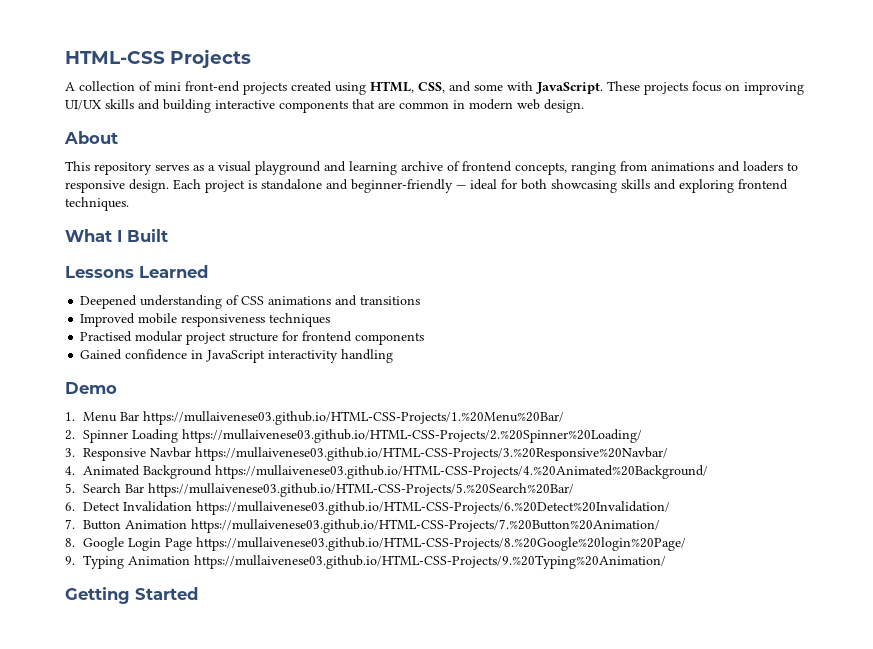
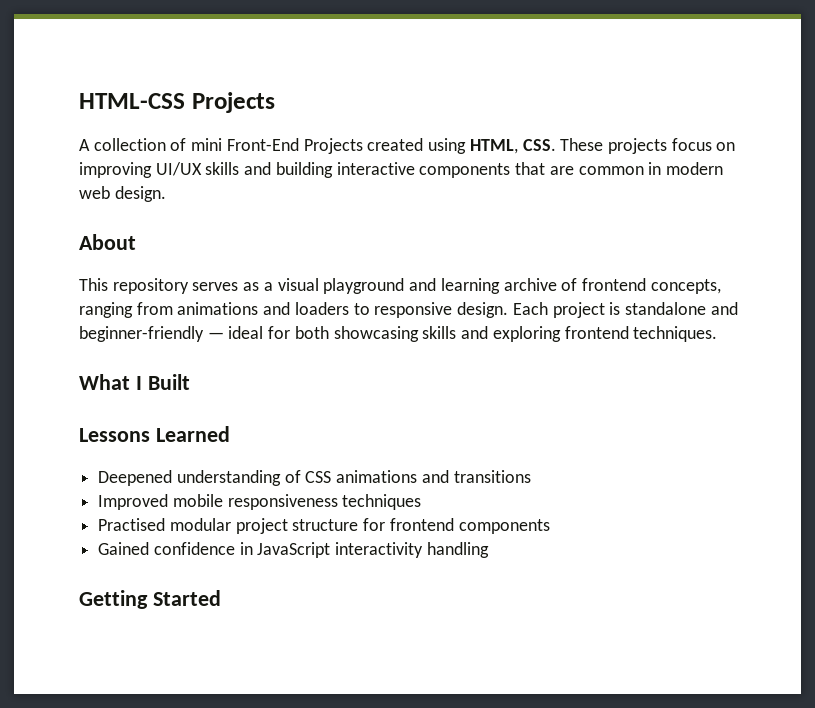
- A collection of mini front-end projects created using HTML, CSS, and some with JavaScript. These projects focus on improving UI/UX skills and building interactive components that are common in modern web design.
+ A collection of mini Front-End Projects created using HTML, CSS. These projects focus on improving UI/UX skills and building interactive components that are common in modern web design.
- Demo
- 1. Menu Bar https://mullaivenese03.github.io/HTML-CSS-Projects/1.%20Menu%20Bar/
- 2. Spinner Loading https://mullaivenese03.github.io/HTML-CSS-Projects/2.%20Spinner%20Loading/
- 3. Responsive Navbar https://mullaivenese03.github.io/HTML-CSS-Projects/3.%20Responsive%20Navbar/
- 4. Animated Background https://mullaivenese03.github.io/HTML-CSS-Projects/4.%20Animated%20Background/
- 5. Search Bar https://mullaivenese03.github.io/HTML-CSS-Projects/5.%20Search%20Bar/
- 6. Detect Invalidation https://mullaivenese03.github.io/HTML-CSS-Projects/6.%20Detect%20Invalidation/
- 7. Button Animation https://mullaivenese03.github.io/HTML-CSS-Projects/7.%20Button%20Animation/
- 8. Google Login Page https://mullaivenese03.github.io/HTML-CSS-Projects/8.%20Google%20login%20Page/
- 9. Typing Animation https://mullaivenese03.github.io/HTML-CSS-Projects/9.%20Typing%20Animation/

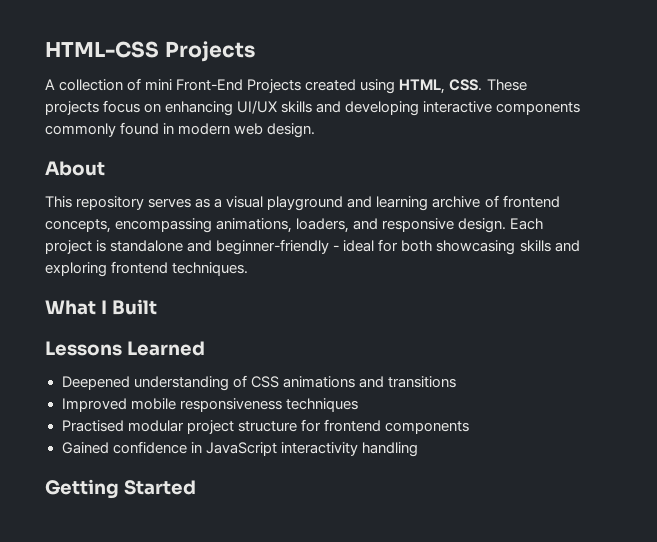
- A collection of mini Front-End Projects created using HTML, CSS. These projects focus on improving UI/UX skills and building interactive components that are common in modern web design.
+ A collection of mini Front-End Projects created using HTML, CSS. These projects focus on enhancing UI/UX skills and developing interactive components commonly found in modern web design.
- This repository serves as a visual playground and learning archive of frontend concepts, ranging from animations and loaders to responsive design.
+ This repository serves as a visual playground and learning archive of frontend concepts, encompassing animations, loaders, and responsive design.
- Each project is standalone and beginner-friendly — ideal for both showcasing skills and exploring frontend techniques.
+ Each project is standalone and beginner-friendly - ideal for both showcasing skills and exploring frontend techniques.

